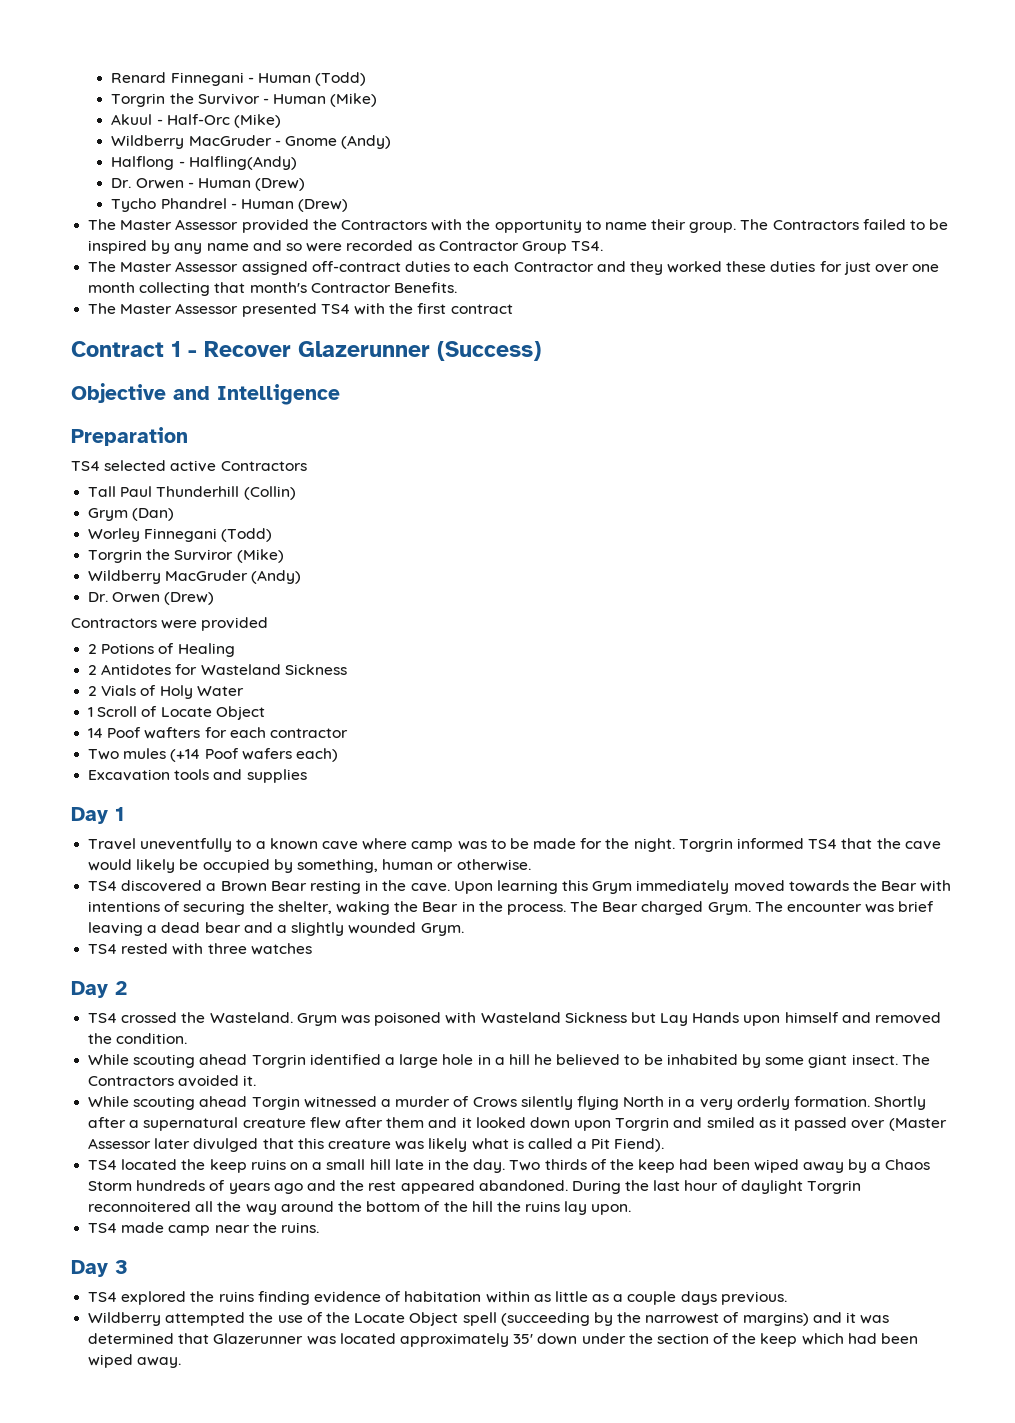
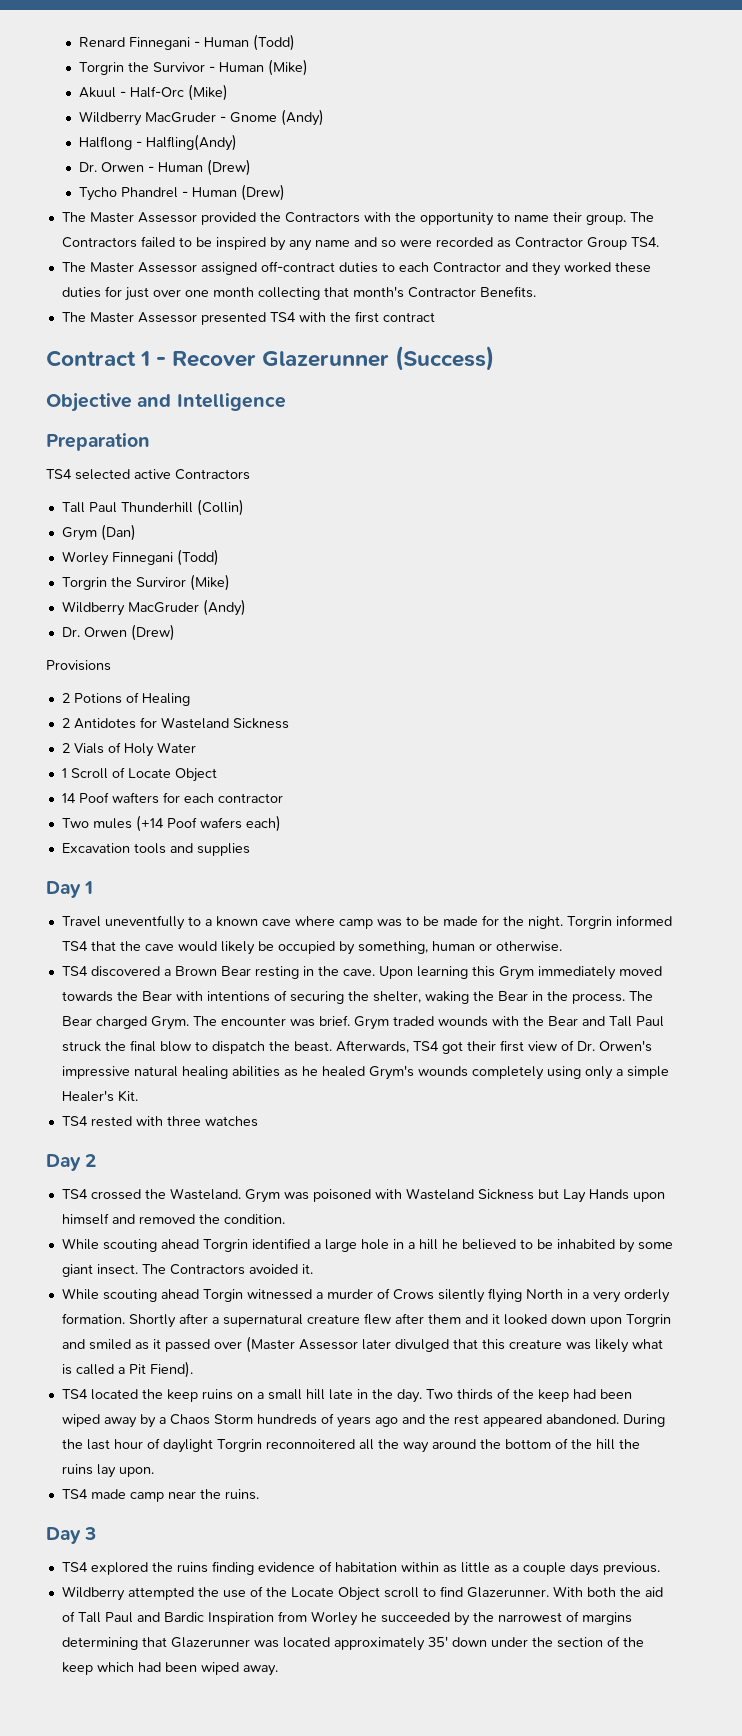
- Contractors were provided
+ Provisions
- The encounter was brief leaving a dead bear and a slightly wounded Grym.
+ The encounter was brief. Grym traded wounds with the Bear and Tall Paul struck the final blow to dispatch the beast. Afterwards, TS4 got their first view of Dr. Orwen's impressive natural healing abilities as he healed Grym's wounds completely using only a simple Healer's Kit.
- Wildberry attempted the use of the Locate Object spell (succeeding by the narrowest of margins) and it was determined that Glazerunner was located approximately 35' down under the section of the keep which had been wiped away.
+ Wildberry attempted the use of the Locate Object scroll to find Glazerunner. With both the aid of Tall Paul and Bardic Inspiration from Worley he succeeded by the narrowest of margins determining that Glazerunner was located approximately 35' down under the section of the keep which had been wiped away.

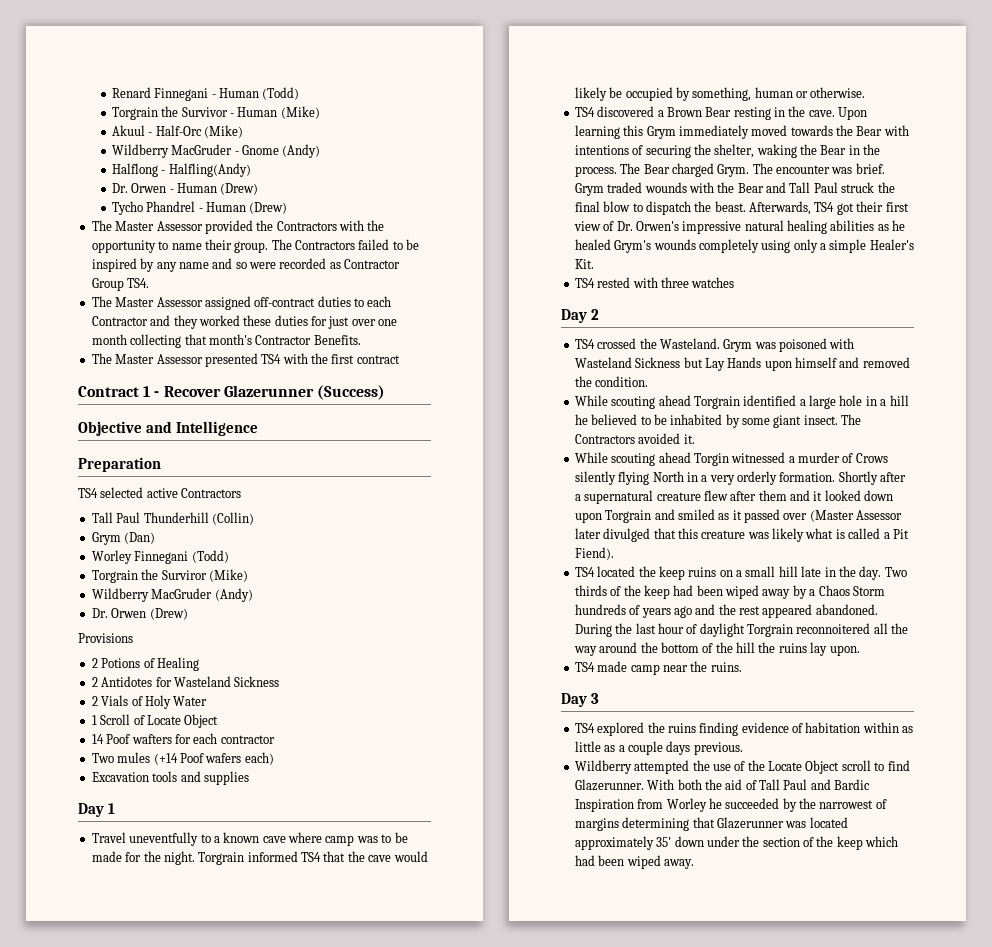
- Torgrin the Survivor - Human (Mike)
+ Torgrain the Survivor - Human (Mike)
- Torgrin the Surviror (Mike)
+ Torgrain the Surviror (Mike)
- Torgrin informed TS4 that the cave would likely be occupied by something, human or otherwise.
+ Torgrain informed TS4 that the cave would likely be occupied by something, human or otherwise.
- While scouting ahead Torgrin identified a large hole in a hill he believed to be inhabited by some giant insect.
+ While scouting ahead Torgrain identified a large hole in a hill he believed to be inhabited by some giant insect.
- Shortly after a supernatural creature flew after them and it looked down upon Torgrin and smiled as it passed over (Master Assessor later divulged that this creature was likely what is called a Pit Fiend).
+ Shortly after a supernatural creature flew after them and it looked down upon Torgrain and smiled as it passed over (Master Assessor later divulged that this creature was likely what is called a Pit Fiend).
- During the last hour of daylight Torgrin reconnoitered all the way around the bottom of the hill the ruins lay upon.
+ During the last hour of daylight Torgrain reconnoitered all the way around the bottom of the hill the ruins lay upon.

